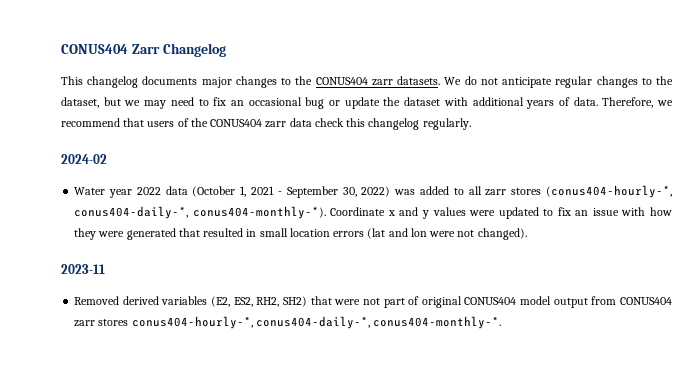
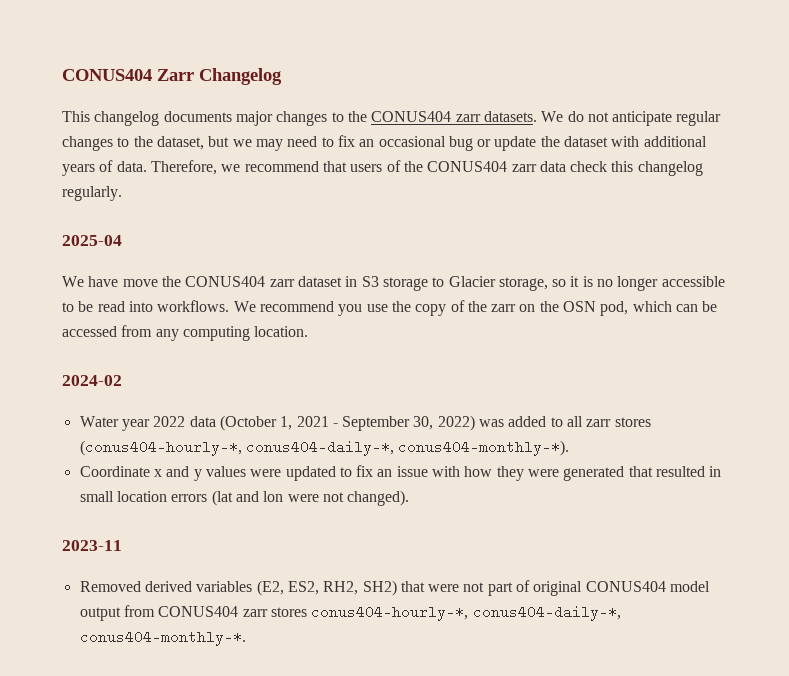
+ 2025-04
+ We have move the CONUS404 zarr dataset in S3 storage to Glacier storage, so it is no longer accessible to be read into workflows. We recommend you use the copy of the zarr on the OSN pod, which can be accessed from any computing location.
- Water year 2022 data (October 1, 2021 - September 30, 2022) was added to all zarr stores (conus404-hourly-*, conus404-daily-*, conus404-monthly-*). Coordinate x and y values were updated to fix an issue with how they were generated that resulted in small location errors (lat and lon were not changed).
+ Water year 2022 data (October 1, 2021 - September 30, 2022) was added to all zarr stores (conus404-hourly-*, conus404-daily-*, conus404-monthly-*).
+ Coordinate x and y values were updated to fix an issue with how they were generated that resulted in small location errors (lat and lon were not changed).

